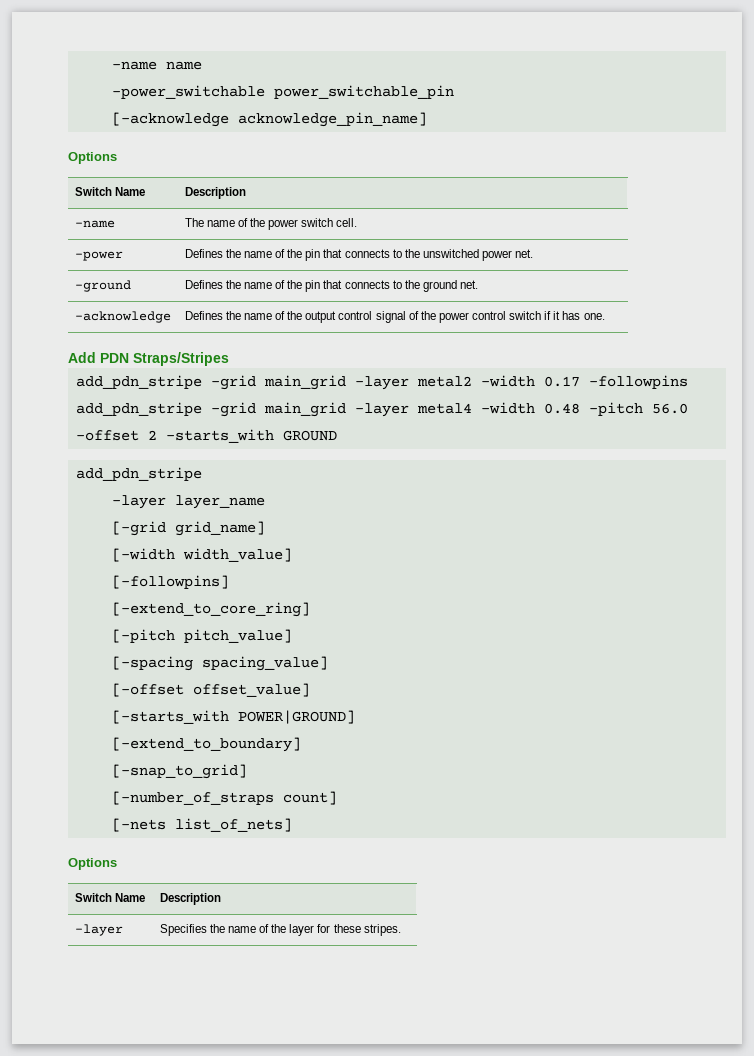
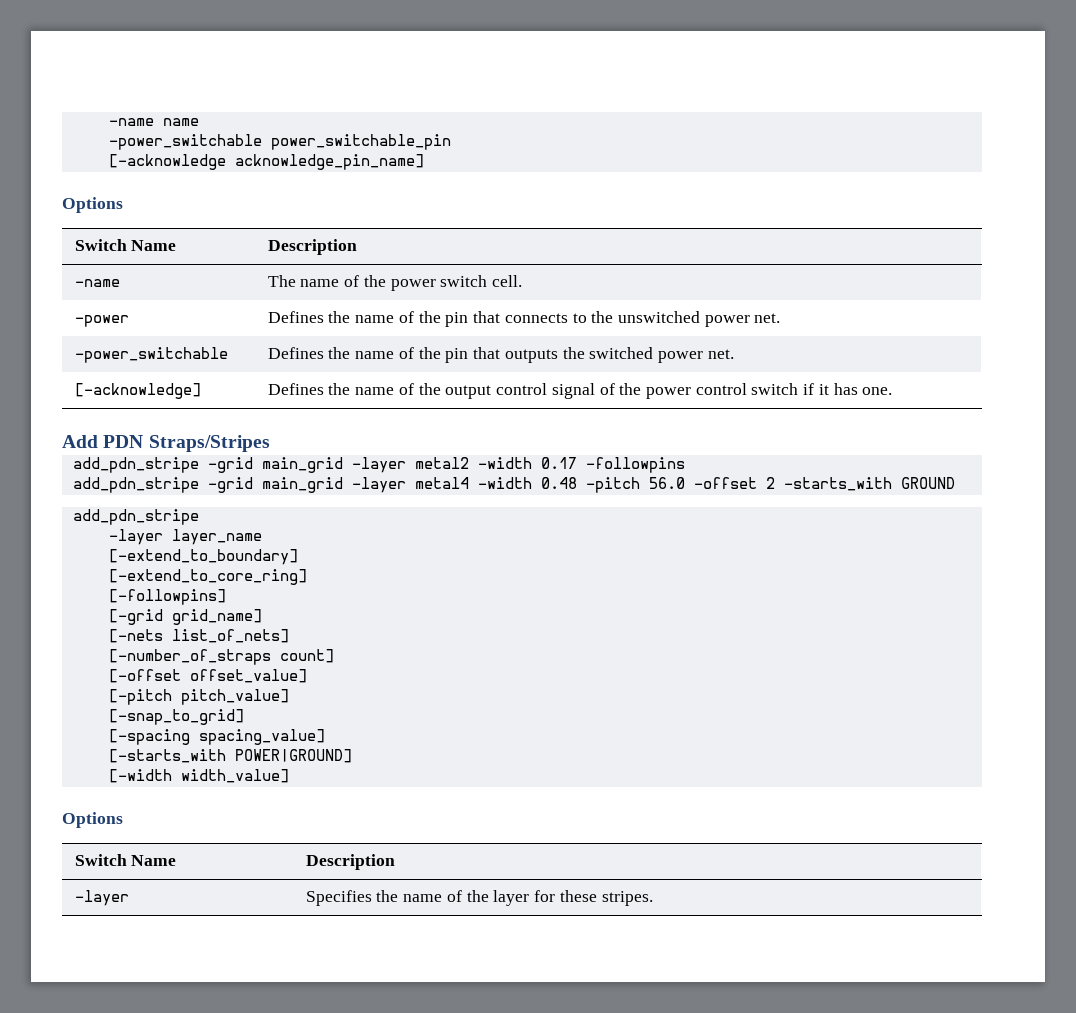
- -ground | Defines the name of the pin that connects to the ground net.
- -acknowledge | Defines the name of the output control signal of the power control switch if it has one.
+ -power_switchable | Defines the name of the pin that outputs the switched power net.
+ [-acknowledge] | Defines the name of the output control signal of the power control switch if it has one.
+ [-extend_to_boundary]
+ [-extend_to_core_ring]
+ [-followpins]
- [-width width_value]
- [-followpins]
- [-extend_to_core_ring]
+ [-nets list_of_nets]
+ [-number_of_straps count]
+ [-offset offset_value]
+ [-snap_to_grid]
- [-offset offset_value]
- [-extend_to_boundary]
- [-snap_to_grid]
- [-number_of_straps count]
- [-nets list_of_nets]
+ [-width width_value]

